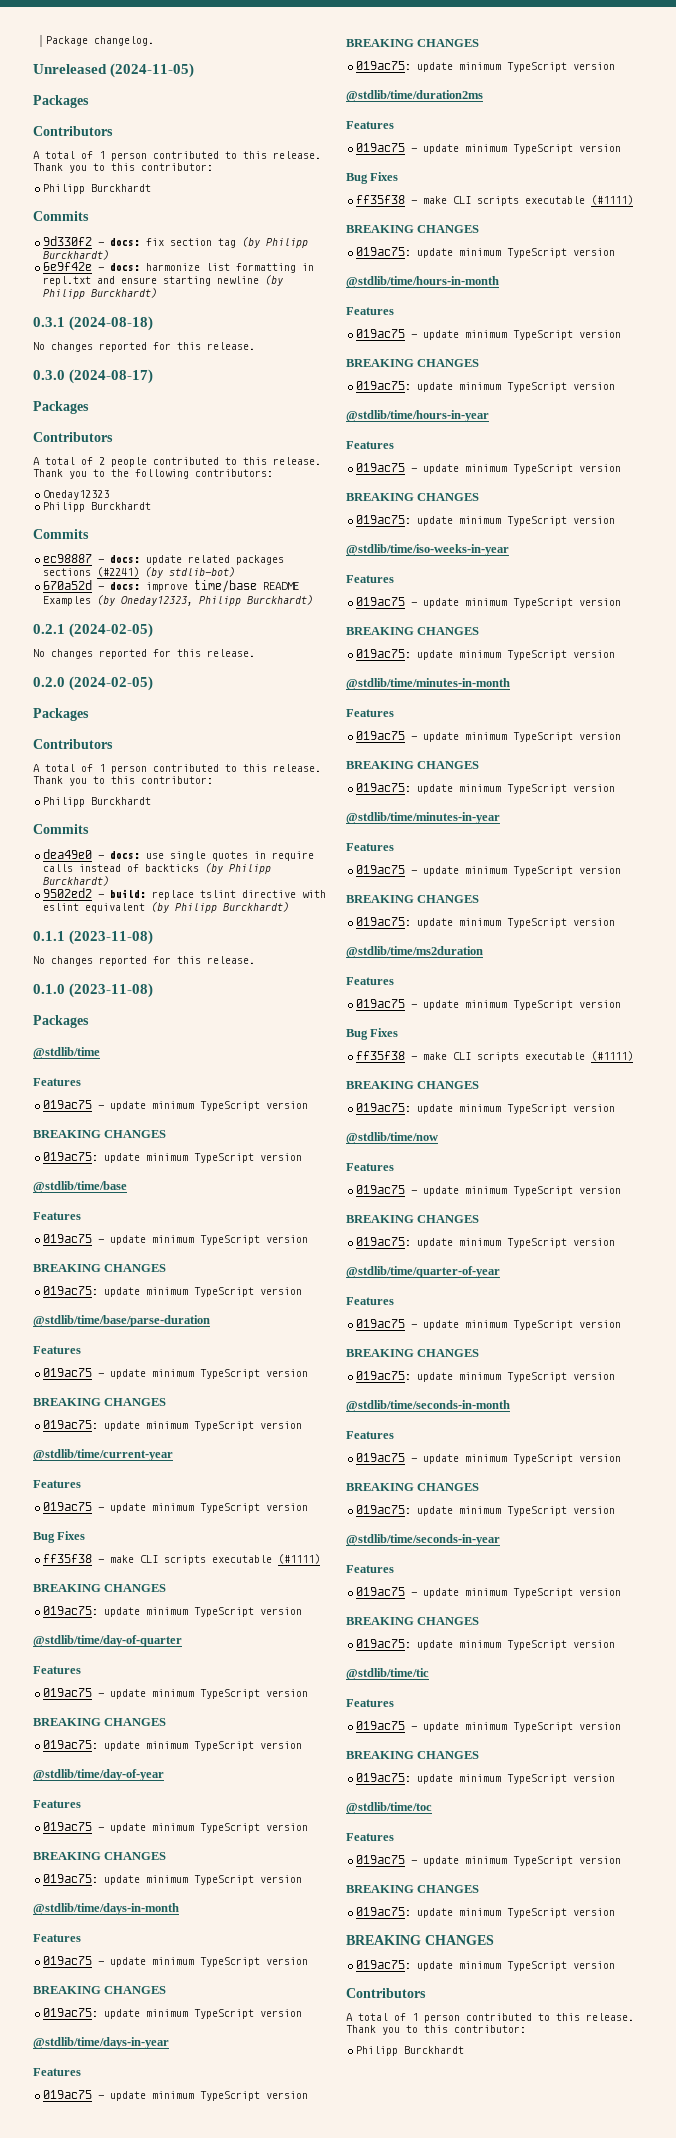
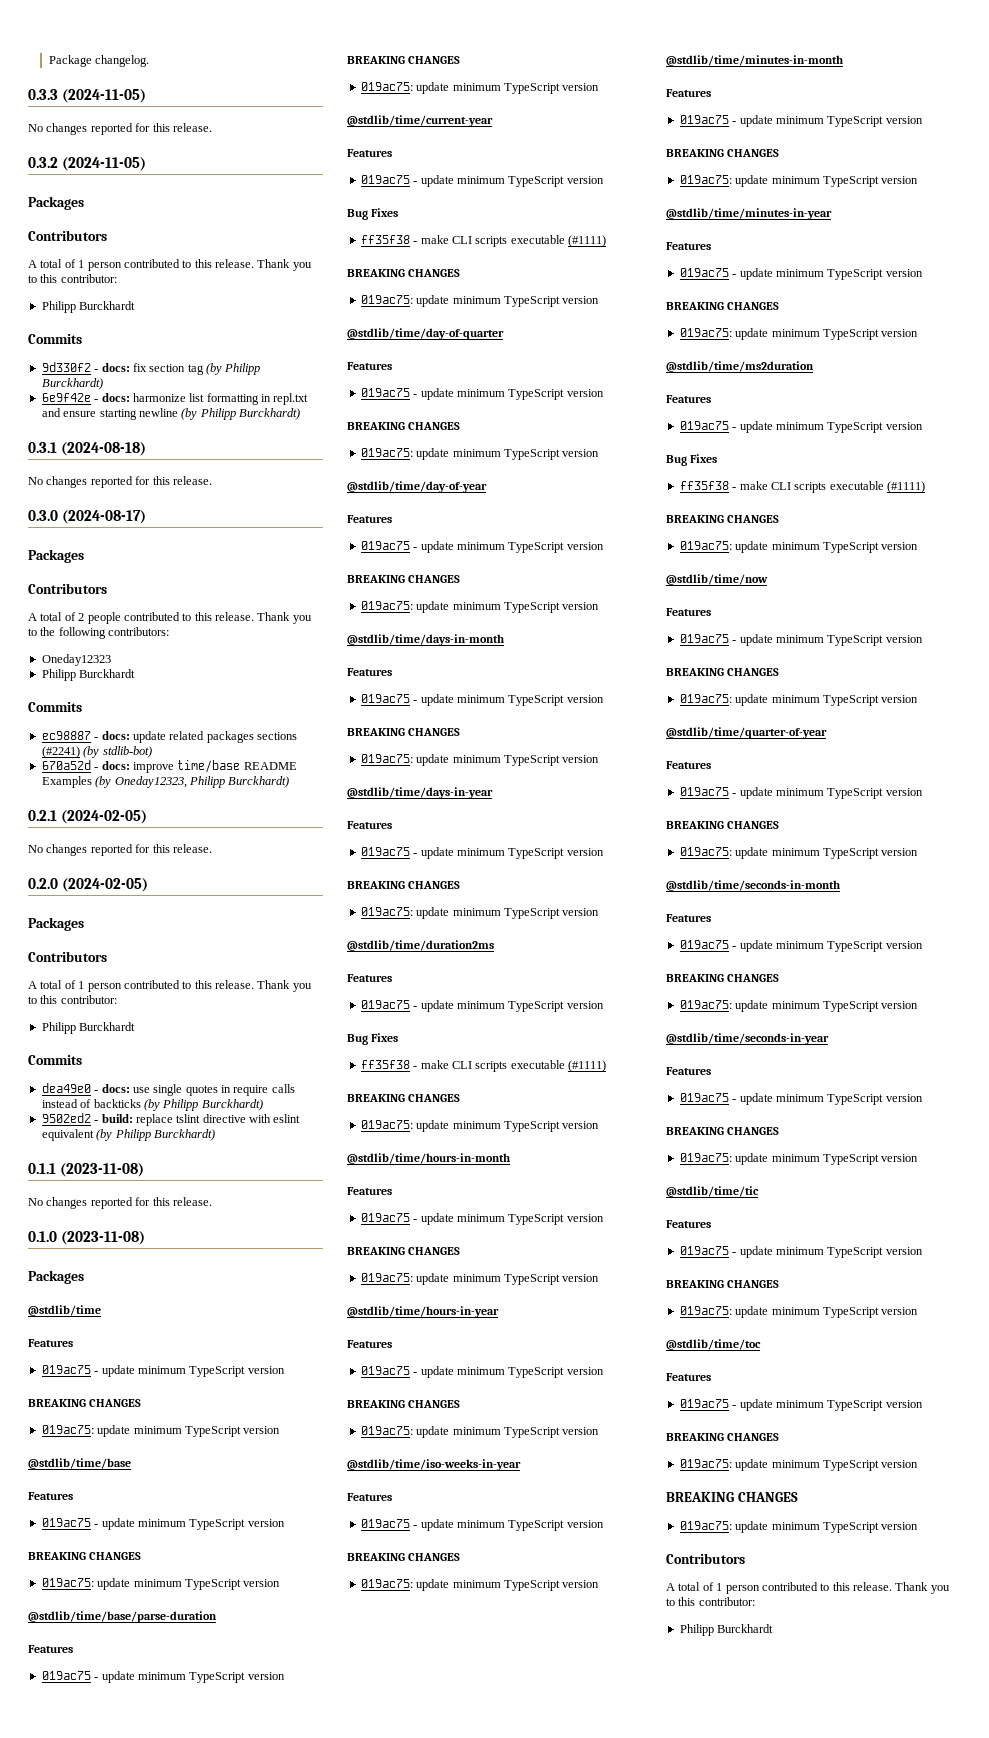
- Unreleased (2024-11-05)
+ 0.3.3 (2024-11-05)
+ No changes reported for this release.
+ 0.3.2 (2024-11-05)

